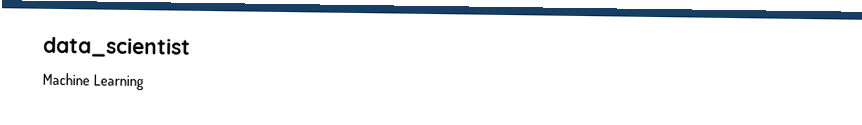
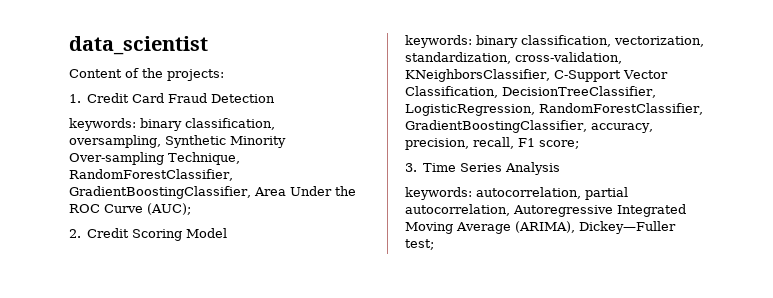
- Machine Learning
+ Content of the projects:
+ 1. Credit Card Fraud Detection
+ keywords: binary classification, oversampling, Synthetic Minority Over-sampling Technique, RandomForestClassifier, GradientBoostingClassifier, Area Under the ROC Curve (AUC);
+ 2. Credit Scoring Model
+ keywords: binary classification, vectorization, standardization, cross-validation, KNeighborsClassifier, C-Support Vector Classification, DecisionTreeClassifier, LogisticRegression, RandomForestClassifier, GradientBoostingClassifier, accuracy, precision, recall, F1 score;
+ 3. Time Series Analysis
+ keywords: autocorrelation, partial autocorrelation, Autoregressive Integrated Moving Average (ARIMA), Dickey—Fuller test;

